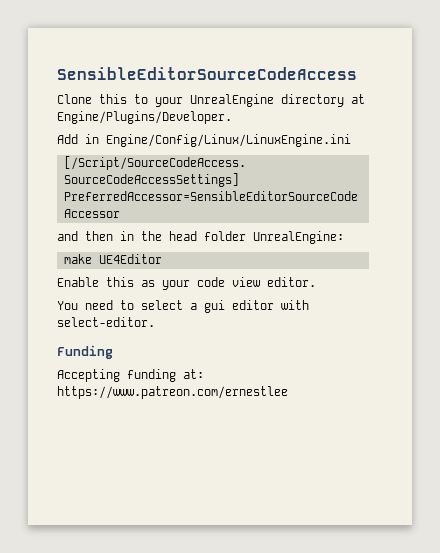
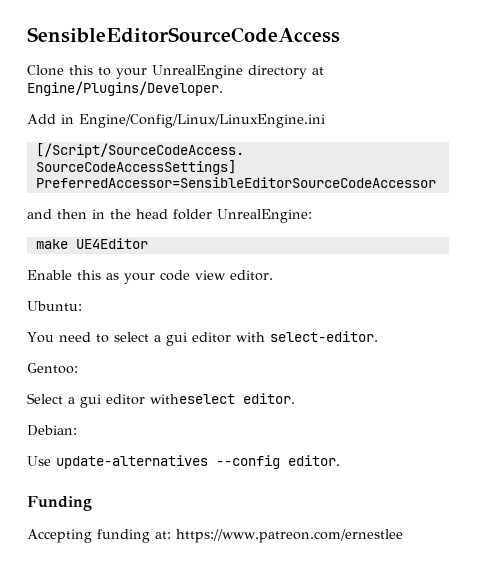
+ Ubuntu:
+ Gentoo:
+ Select a gui editor witheselect editor.
+ Debian:
+ Use update-alternatives --config editor.

